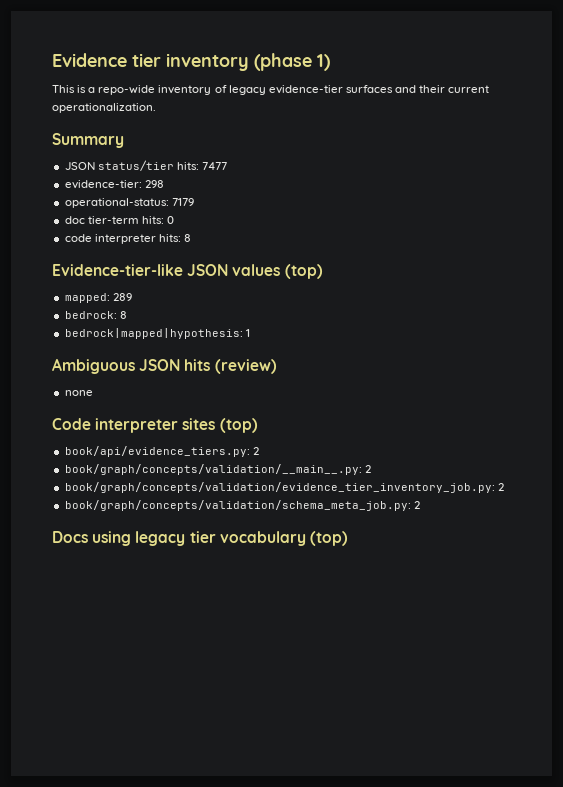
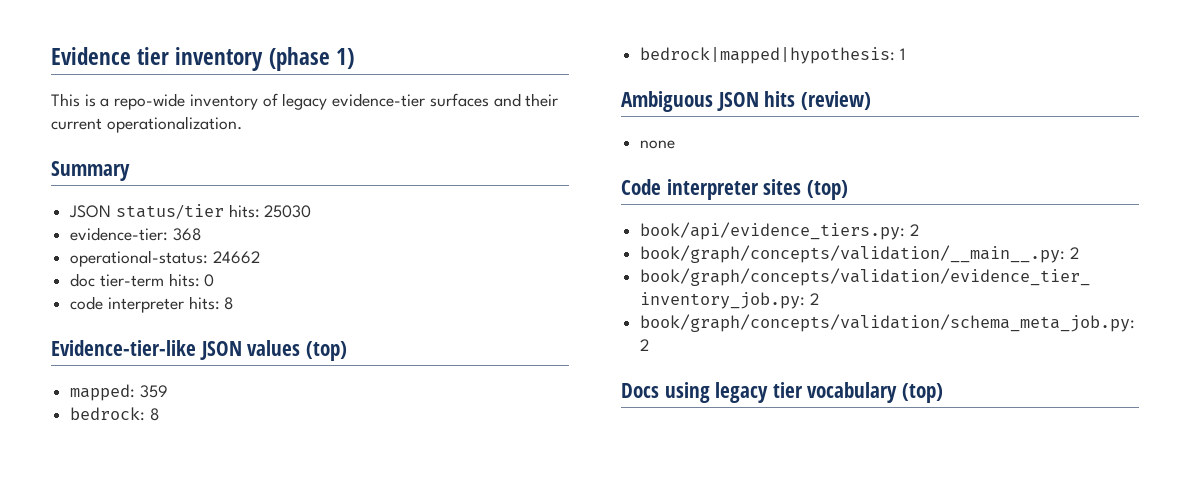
- JSON status/tier hits: 7477
+ JSON status/tier hits: 25030
- evidence-tier: 298
+ evidence-tier: 368
- operational-status: 7179
+ operational-status: 24662
- mapped: 289
+ mapped: 359

